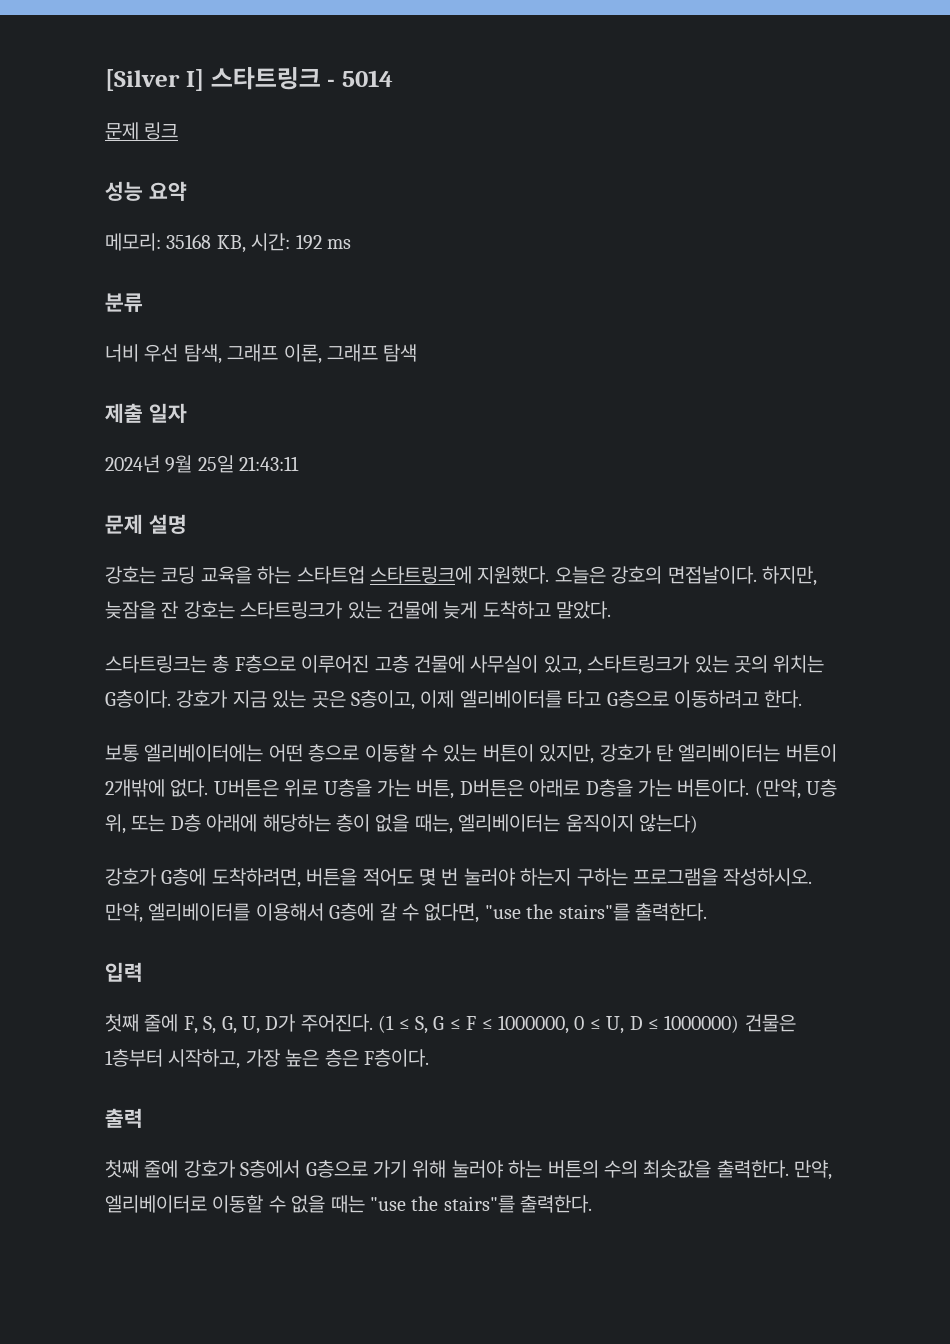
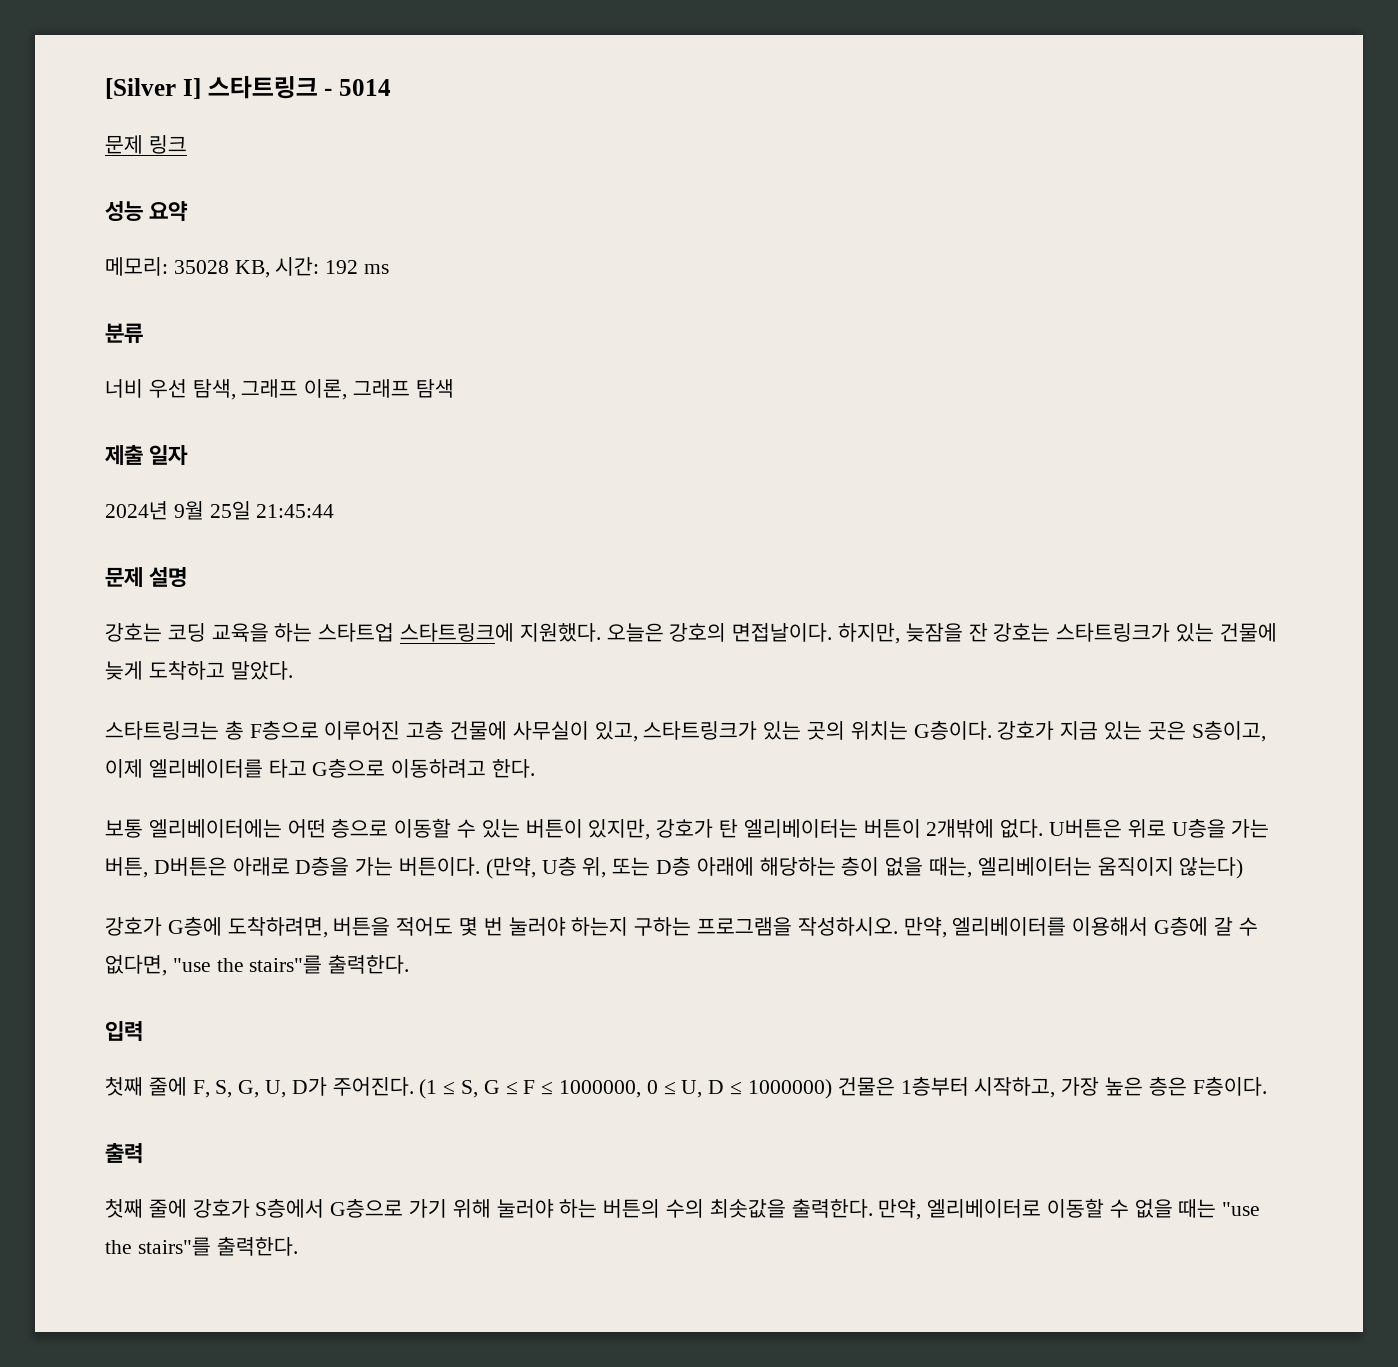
- 메모리: 35168 KB, 시간: 192 ms
+ 메모리: 35028 KB, 시간: 192 ms
- 2024년 9월 25일 21:43:11
+ 2024년 9월 25일 21:45:44

